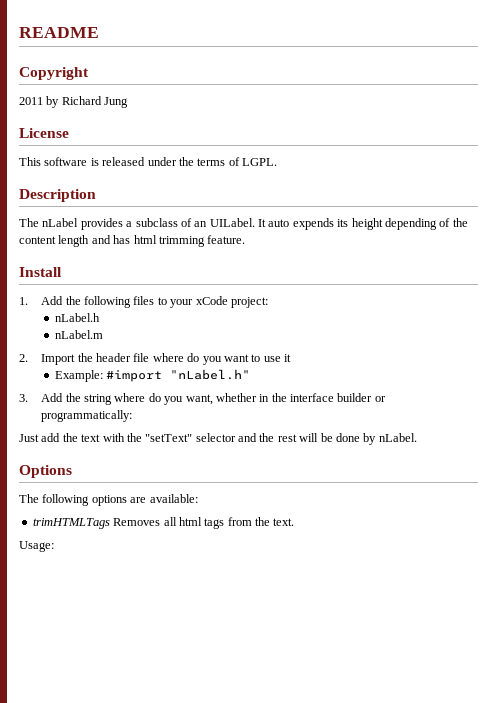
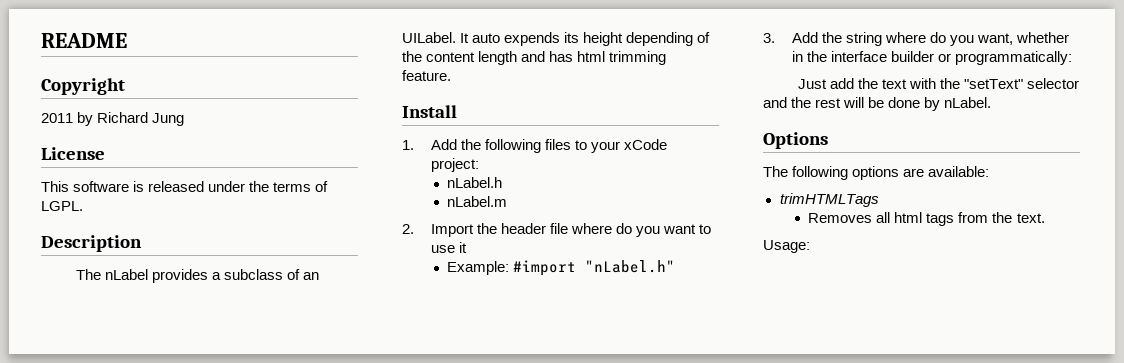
- trimHTMLTags Removes all html tags from the text.
+ trimHTMLTags
+ Removes all html tags from the text.

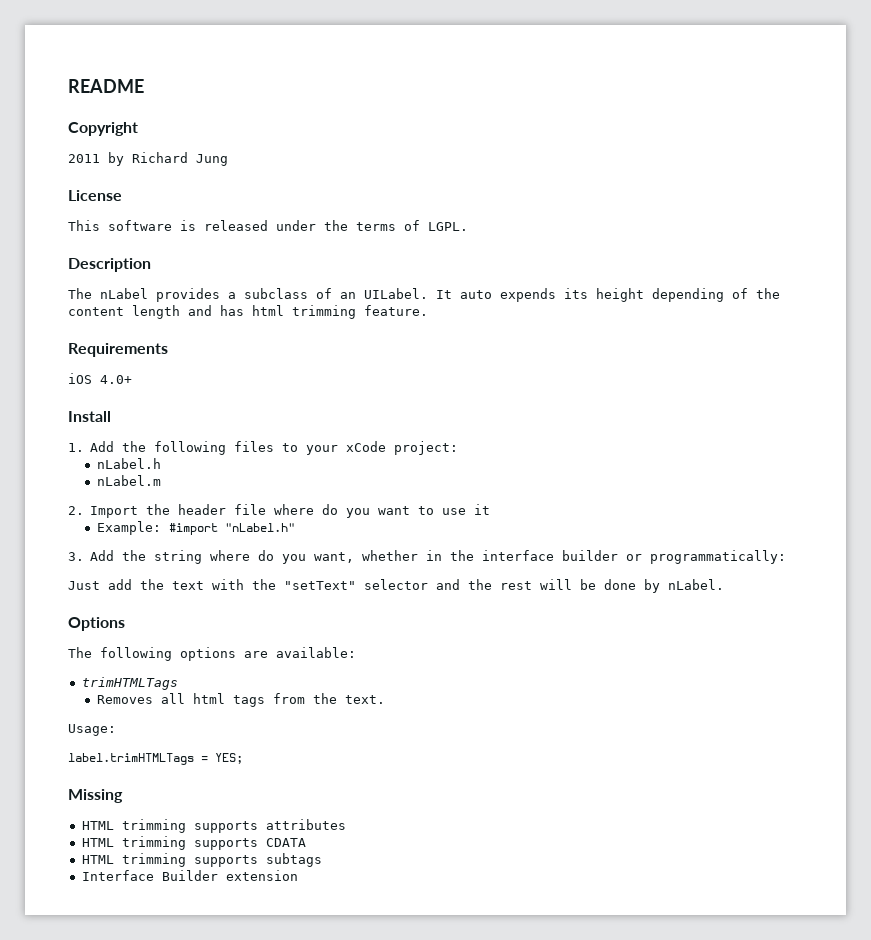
+ Requirements
+ iOS 4.0+
+ label.trimHTMLTags = YES;
+ Missing
+ HTML trimming supports attributes
+ HTML trimming supports CDATA
+ HTML trimming supports subtags
+ Interface Builder extension

